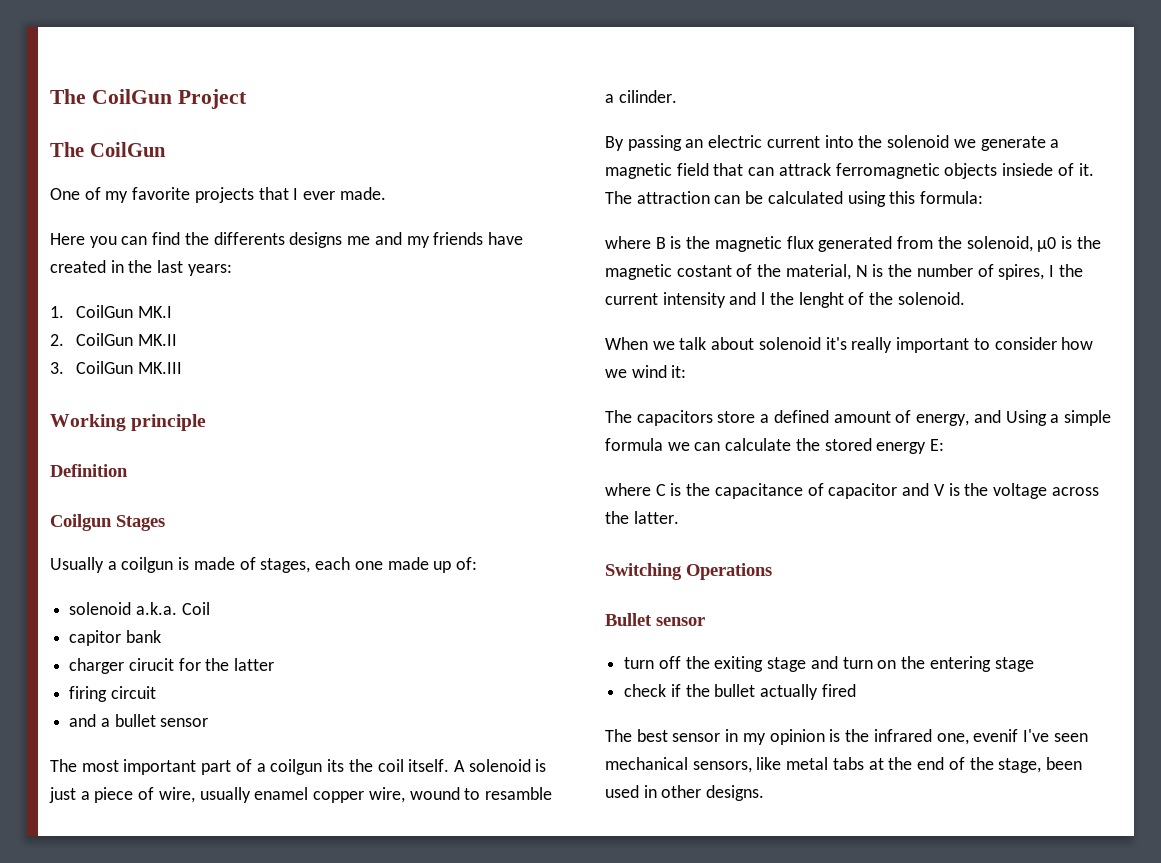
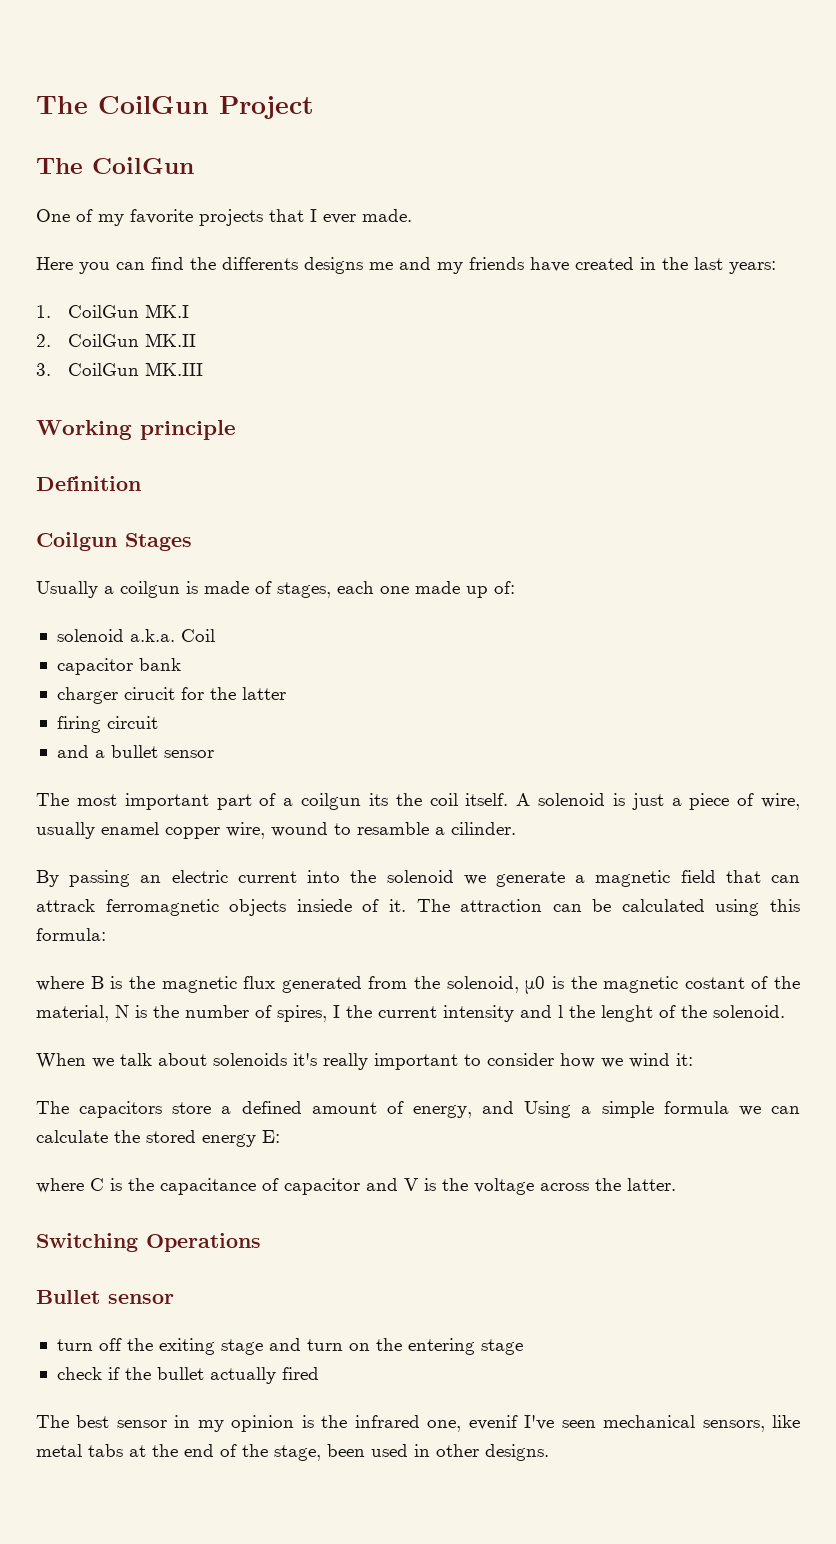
- capitor bank
+ capacitor bank
- When we talk about solenoid it's really important to consider how we wind it:
+ When we talk about solenoids it's really important to consider how we wind it:

